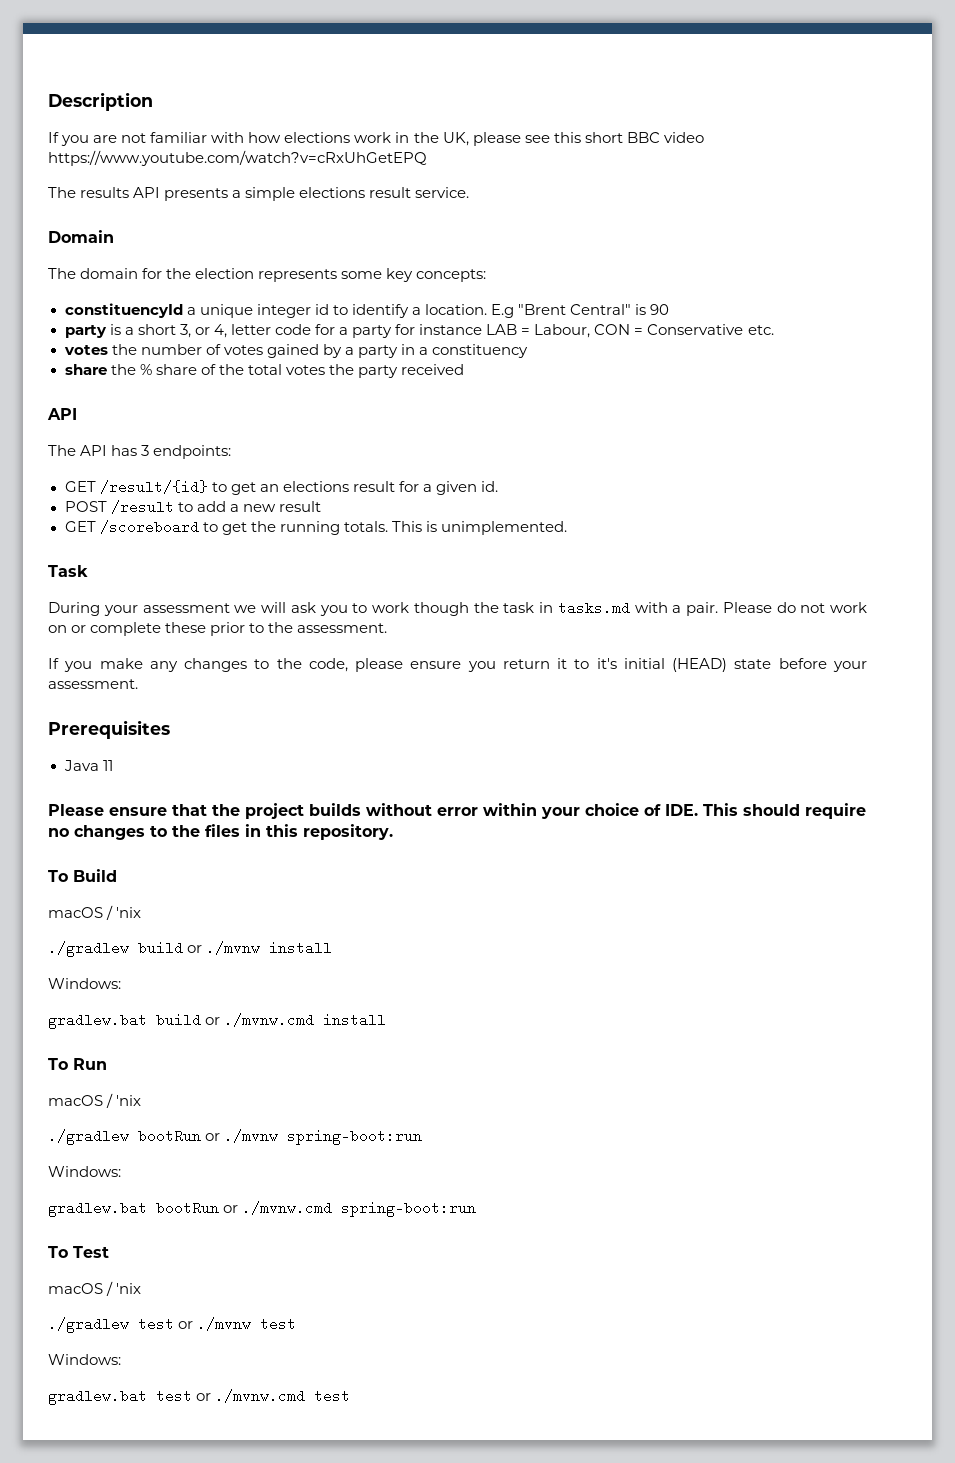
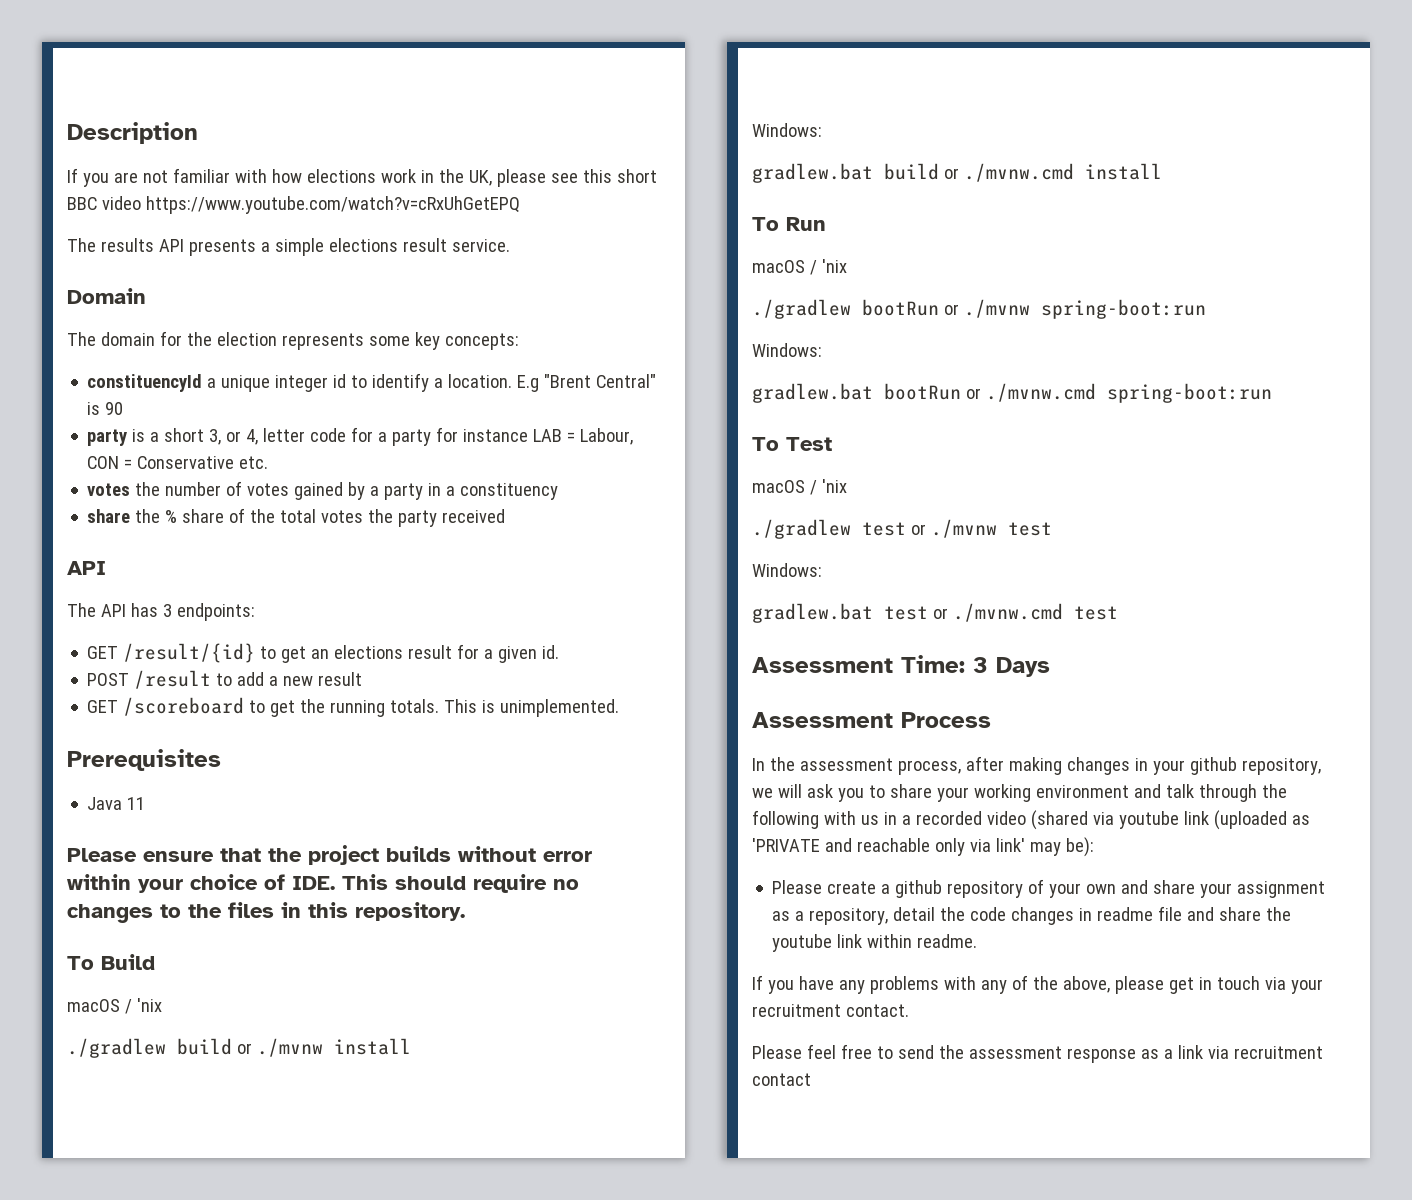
- Task
- During your assessment we will ask you to work though the task in tasks.md with a pair. Please do not work on or complete these prior to the assessment.
- If you make any changes to the code, please ensure you return it to it's initial (HEAD) state before your assessment.
+ Assessment Time: 3 Days
+ Assessment Process
+ In the assessment process, after making changes in your github repository, we will ask you to share your working environment and talk through the following with us in a recorded video (shared via youtube link (uploaded as 'PRIVATE and reachable only via link' may be):
+ Please create a github repository of your own and share your assignment as a repository, detail the code changes in readme file and share the youtube link within readme.
+ If you have any problems with any of the above, please get in touch via your recruitment contact.
+ Please feel free to send the assessment response as a link via recruitment contact

